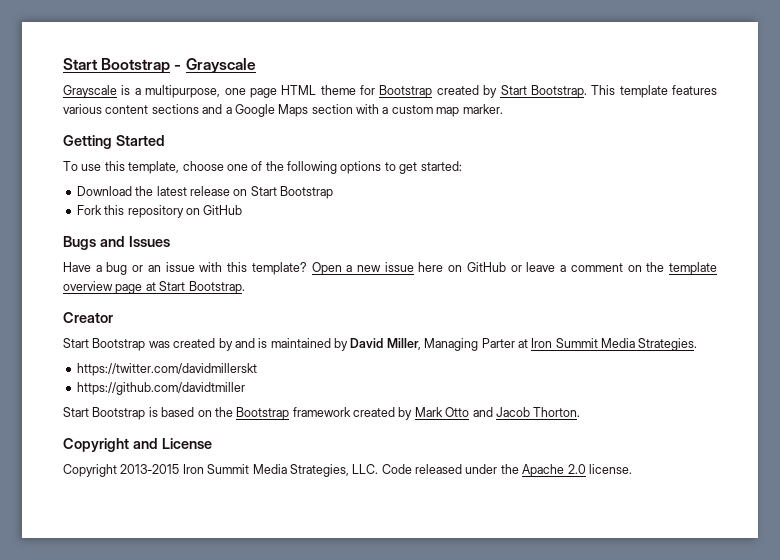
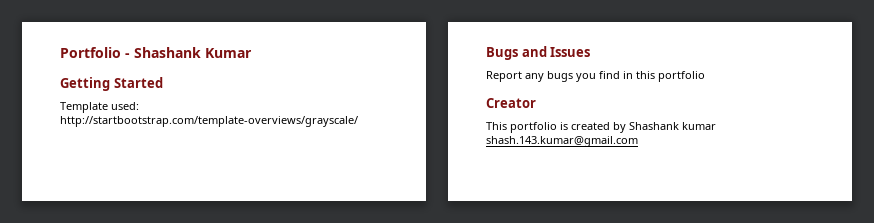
- Start Bootstrap - Grayscale
- Grayscale is a multipurpose, one page HTML theme for Bootstrap created by Start Bootstrap. This template features various content sections and a Google Maps section with a custom map marker.
+ Portfolio - Shashank Kumar
  Getting Started
- To use this template, choose one of the following options to get started:
- Download the latest release on Start Bootstrap
- Fork this repository on GitHub
+ Template used: http://startbootstrap.com/template-overviews/grayscale/
  Bugs and Issues
- Have a bug or an issue with this template? Open a new issue here on GitHub or leave a comment on the template overview page at Start Bootstrap.
+ Report any bugs you find in this portfolio
  Creator
- Start Bootstrap was created by and is maintained by David Miller, Managing Parter at Iron Summit Media Strategies.
- https://twitter.com/davidmillerskt
- https://github.com/davidtmiller
- Start Bootstrap is based on the Bootstrap framework created by Mark Otto and Jacob Thorton.
- Copyright and License
- Copyright 2013-2015 Iron Summit Media Strategies, LLC. Code released under the Apache 2.0 license.
+ This portfolio is created by Shashank kumar shash.143.kumar@gmail.com

